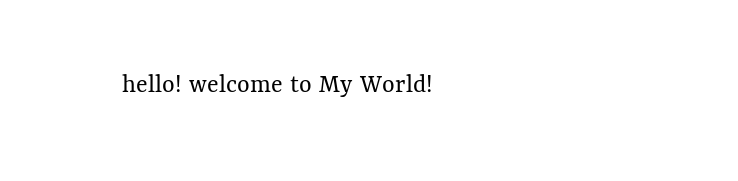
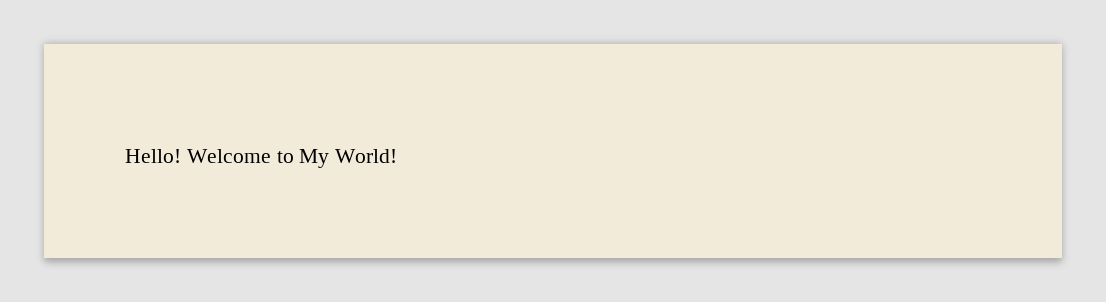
- hello! welcome to My World!
+ Hello! Welcome to My World!

